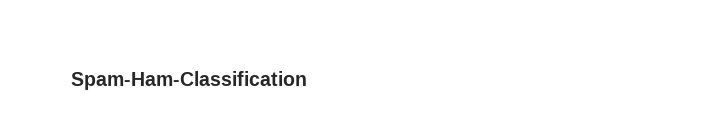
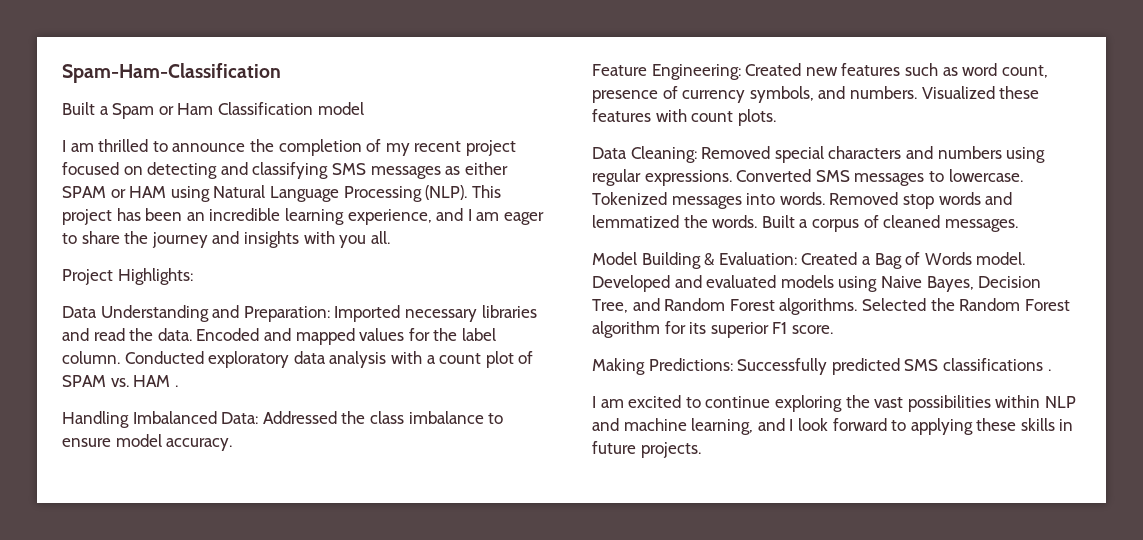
+ Built a Spam or Ham Classification model
+ I am thrilled to announce the completion of my recent project focused on detecting and classifying SMS messages as either SPAM or HAM using Natural Language Processing (NLP). This project has been an incredible learning experience, and I am eager to share the journey and insights with you all.
+ Project Highlights:
+ Data Understanding and Preparation: Imported necessary libraries and read the data. Encoded and mapped values for the label column. Conducted exploratory data analysis with a count plot of SPAM vs. HAM .
+ Handling Imbalanced Data: Addressed the class imbalance to ensure model accuracy.
+ Feature Engineering: Created new features such as word count, presence of currency symbols, and numbers. Visualized these features with count plots.
+ Data Cleaning: Removed special characters and numbers using regular expressions. Converted SMS messages to lowercase. Tokenized messages into words. Removed stop words and lemmatized the words. Built a corpus of cleaned messages.
+ Model Building & Evaluation: Created a Bag of Words model. Developed and evaluated models using Naive Bayes, Decision Tree, and Random Forest algorithms. Selected the Random Forest algorithm for its superior F1 score.
+ Making Predictions: Successfully predicted SMS classifications .
+ I am excited to continue exploring the vast possibilities within NLP and machine learning, and I look forward to applying these skills in future projects.

